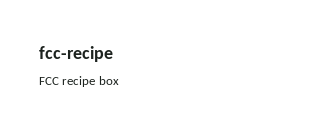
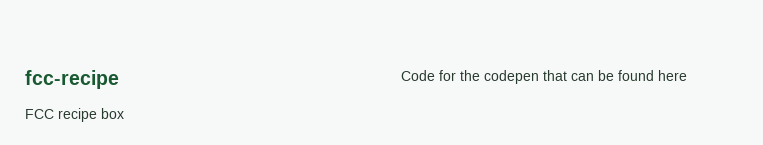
+ Code for the codepen that can be found here

